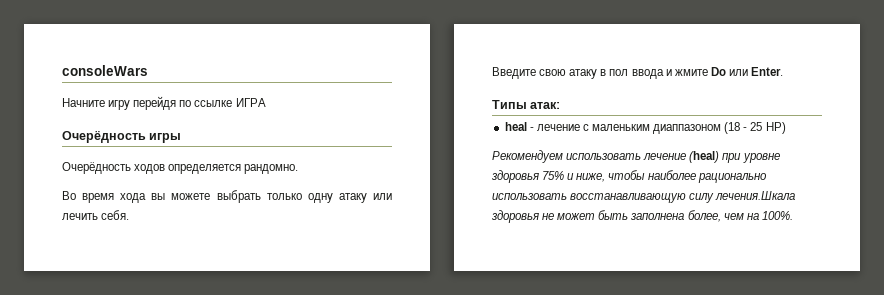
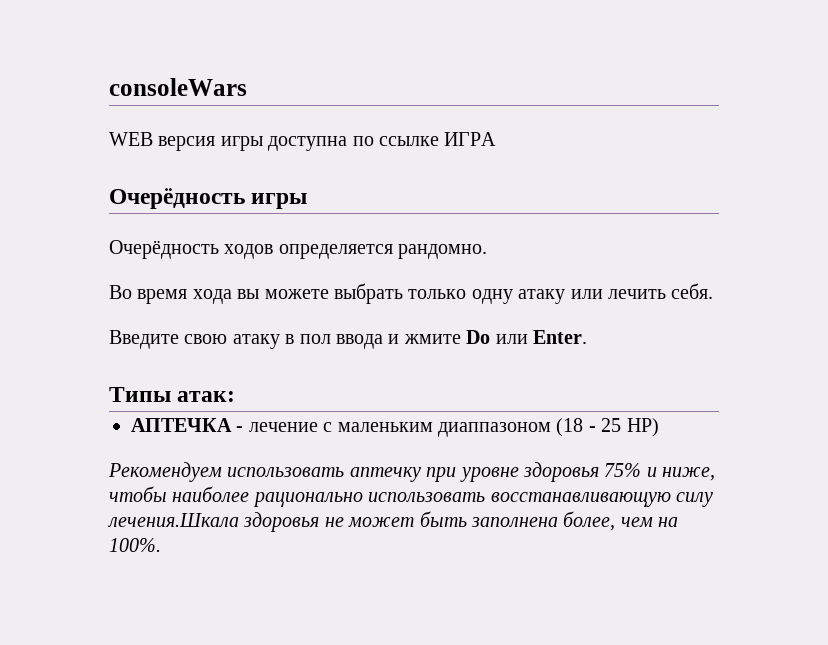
- Начните игру перейдя по ссылке ИГРА
+ WEB версия игры доступна по ссылке ИГРА
- heal - лечение с маленьким диаппазоном (18 - 25 HP)
+ АПТЕЧКА - лечение с маленьким диаппазоном (18 - 25 HP)
- Рекомендуем использовать лечение (heal) при уровне здоровья 75% и ниже, чтобы наиболее рационально использовать восстанавливающую силу лечения.Шкала здоровья не может быть заполнена более, чем на 100%.
+ Рекомендуем использовать аптечку при уровне здоровья 75% и ниже, чтобы наиболее рационально использовать восстанавливающую силу лечения.Шкала здоровья не может быть заполнена более, чем на 100%.

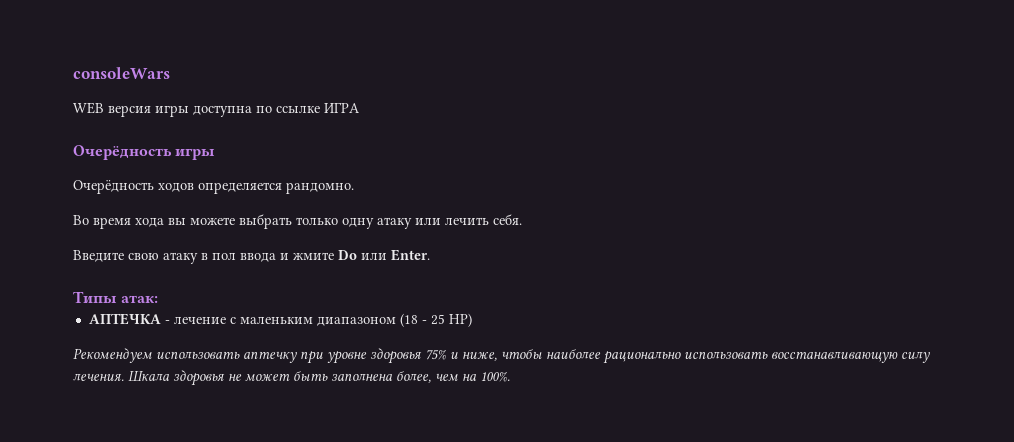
- АПТЕЧКА - лечение с маленьким диаппазоном (18 - 25 HP)
+ АПТЕЧКА - лечение с маленьким диапазоном (18 - 25 HP)
- Рекомендуем использовать аптечку при уровне здоровья 75% и ниже, чтобы наиболее рационально использовать восстанавливающую силу лечения.Шкала здоровья не может быть заполнена более, чем на 100%.
+ Рекомендуем использовать аптечку при уровне здоровья 75% и ниже, чтобы наиболее рационально использовать восстанавливающую силу лечения. Шкала здоровья не может быть заполнена более, чем на 100%.

